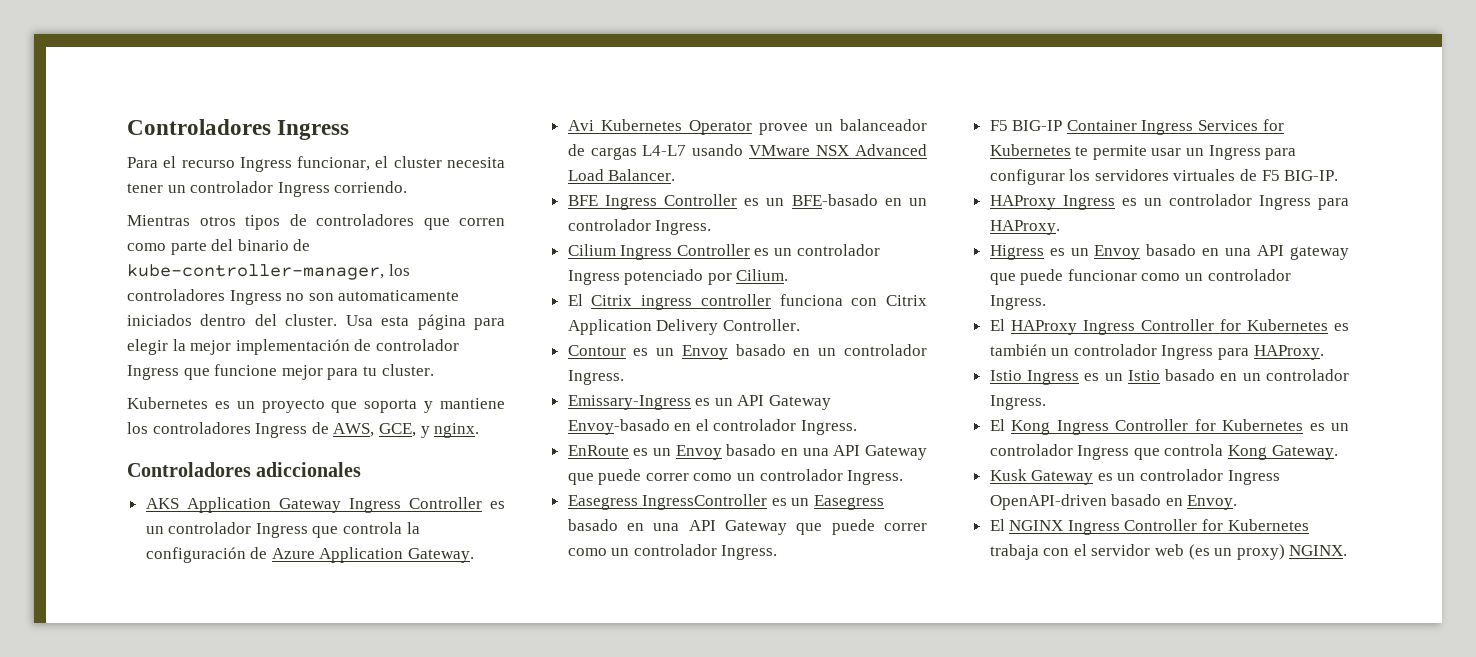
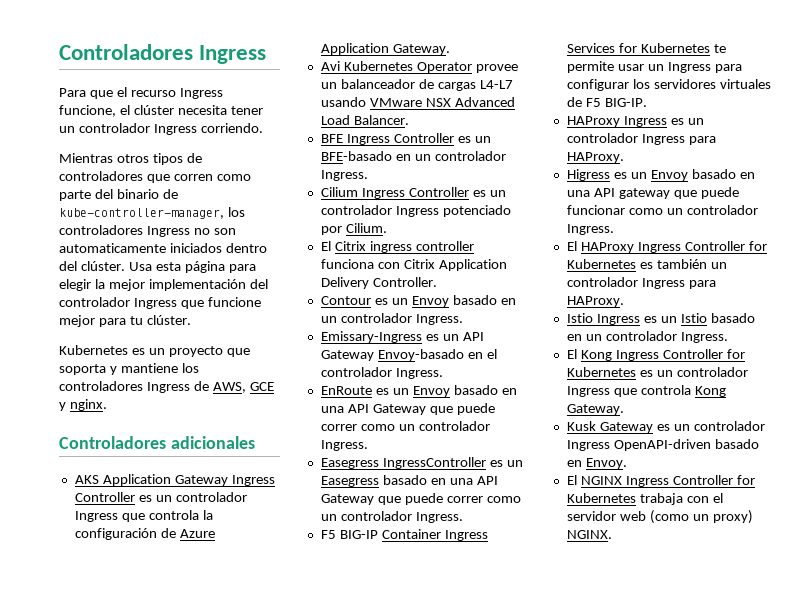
- Para el recurso Ingress funcionar, el cluster necesita tener un controlador Ingress corriendo.
+ Para que el recurso Ingress funcione, el clúster necesita tener un controlador Ingress corriendo.
- Mientras otros tipos de controladores que corren como parte del binario de kube-controller-manager, los controladores Ingress no son automaticamente iniciados dentro del cluster.
+ Mientras otros tipos de controladores que corren como parte del binario de kube-controller-manager, los controladores Ingress no son automaticamente iniciados dentro del clúster.
- Usa esta página para elegir la mejor implementación de controlador Ingress que funcione mejor para tu cluster.
+ Usa esta página para elegir la mejor implementación del controlador Ingress que funcione mejor para tu clúster.
- Kubernetes es un proyecto que soporta y mantiene los controladores Ingress de AWS, GCE, y nginx.
+ Kubernetes es un proyecto que soporta y mantiene los controladores Ingress de AWS, GCE y nginx.
- Controladores adiccionales
+ Controladores adicionales
- El NGINX Ingress Controller for Kubernetes trabaja con el servidor web (es un proxy) NGINX.
+ El NGINX Ingress Controller for Kubernetes trabaja con el servidor web (como un proxy) NGINX.

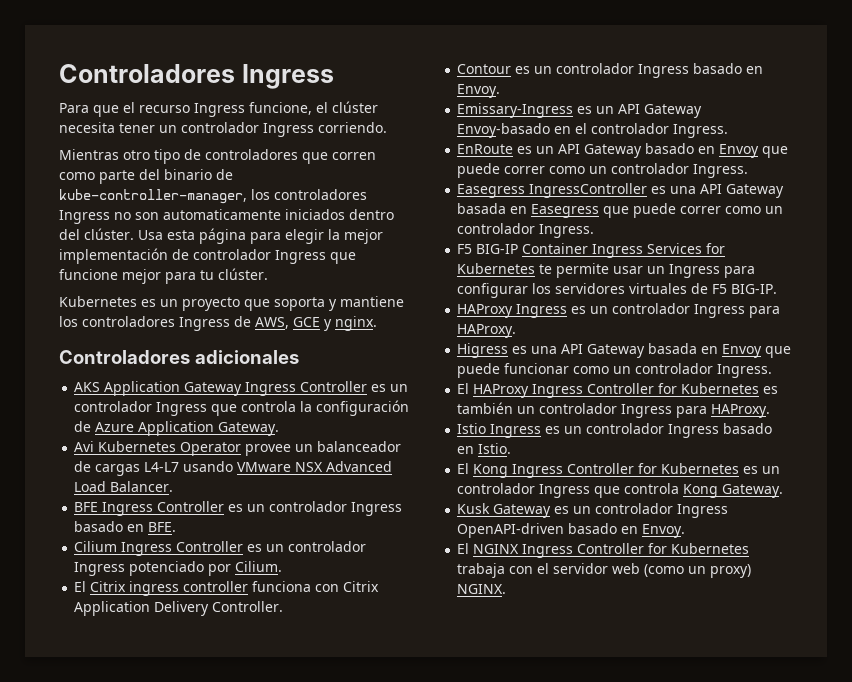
- Mientras otros tipos de controladores que corren como parte del binario de kube-controller-manager, los controladores Ingress no son automaticamente iniciados dentro del clúster.
+ Mientras otro tipo de controladores que corren como parte del binario de kube-controller-manager, los controladores Ingress no son automaticamente iniciados dentro del clúster.
- Usa esta página para elegir la mejor implementación del controlador Ingress que funcione mejor para tu clúster.
+ Usa esta página para elegir la mejor implementación de controlador Ingress que funcione mejor para tu clúster.
- BFE Ingress Controller es un BFE-basado en un controlador Ingress.
+ BFE Ingress Controller es un controlador Ingress basado en BFE.
- Contour es un Envoy basado en un controlador Ingress.
+ Contour es un controlador Ingress basado en Envoy.
- EnRoute es un Envoy basado en una API Gateway que puede correr como un controlador Ingress.
+ EnRoute es un API Gateway basado en Envoy que puede correr como un controlador Ingress.
- Easegress IngressController es un Easegress basado en una API Gateway que puede correr como un controlador Ingress.
+ Easegress IngressController es una API Gateway basada en Easegress que puede correr como un controlador Ingress.
- Higress es un Envoy basado en una API gateway que puede funcionar como un controlador Ingress.
+ Higress es una API Gateway basada en Envoy que puede funcionar como un controlador Ingress.
- Istio Ingress es un Istio basado en un controlador Ingress.
+ Istio Ingress es un controlador Ingress basado en Istio.

